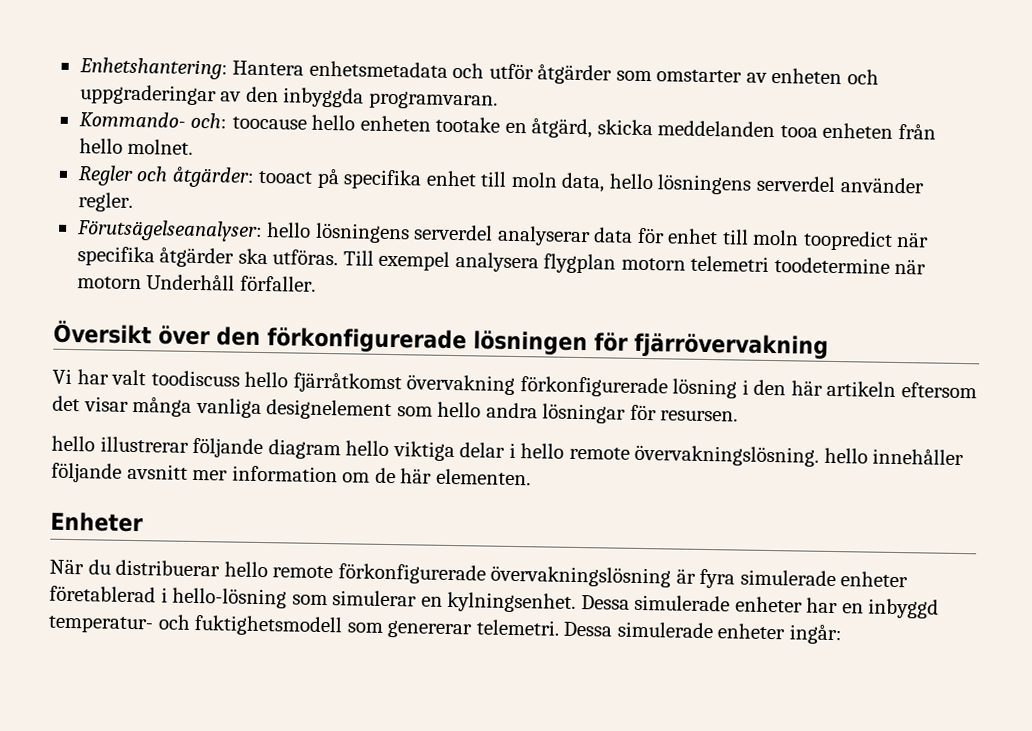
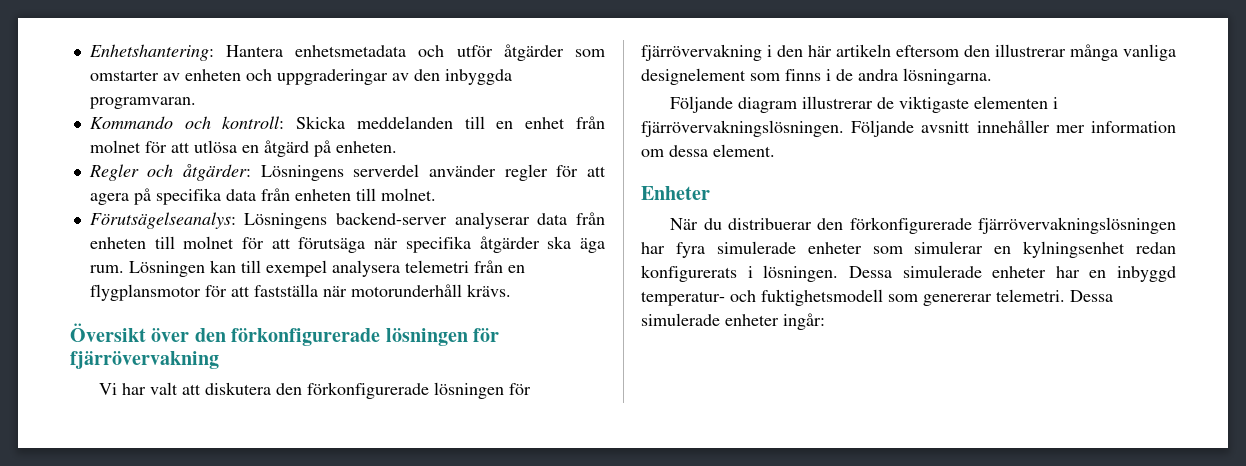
- Kommando- och: toocause hello enheten tootake en åtgärd, skicka meddelanden tooa enheten från hello molnet.
- Regler och åtgärder: tooact på specifika enhet till moln data, hello lösningens serverdel använder regler.
- Förutsägelseanalyser: hello lösningens serverdel analyserar data för enhet till moln toopredict när specifika åtgärder ska utföras. Till exempel analysera flygplan motorn telemetri toodetermine när motorn Underhåll förfaller.
+ Kommando och kontroll: Skicka meddelanden till en enhet från molnet för att utlösa en åtgärd på enheten.
+ Regler och åtgärder: Lösningens serverdel använder regler för att agera på specifika data från enheten till molnet.
+ Förutsägelseanalys: Lösningens backend-server analyserar data från enheten till molnet för att förutsäga när specifika åtgärder ska äga rum. Lösningen kan till exempel analysera telemetri från en flygplansmotor för att fastställa när motorunderhåll krävs.
- Vi har valt toodiscuss hello fjärråtkomst övervakning förkonfigurerade lösning i den här artikeln eftersom det visar många vanliga designelement som hello andra lösningar för resursen.
- hello illustrerar följande diagram hello viktiga delar i hello remote övervakningslösning. hello innehåller följande avsnitt mer information om de här elementen.
+ Vi har valt att diskutera den förkonfigurerade lösningen för fjärrövervakning i den här artikeln eftersom den illustrerar många vanliga designelement som finns i de andra lösningarna.
+ Följande diagram illustrerar de viktigaste elementen i fjärrövervakningslösningen. Följande avsnitt innehåller mer information om dessa element.
  Enheter
- När du distribuerar hello remote förkonfigurerade övervakningslösning är fyra simulerade enheter företablerad i hello-lösning som simulerar en kylningsenhet.
+ När du distribuerar den förkonfigurerade fjärrövervakningslösningen har fyra simulerade enheter som simulerar en kylningsenhet redan konfigurerats i lösningen.

